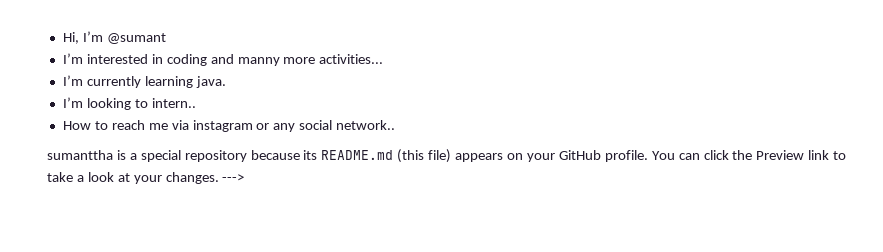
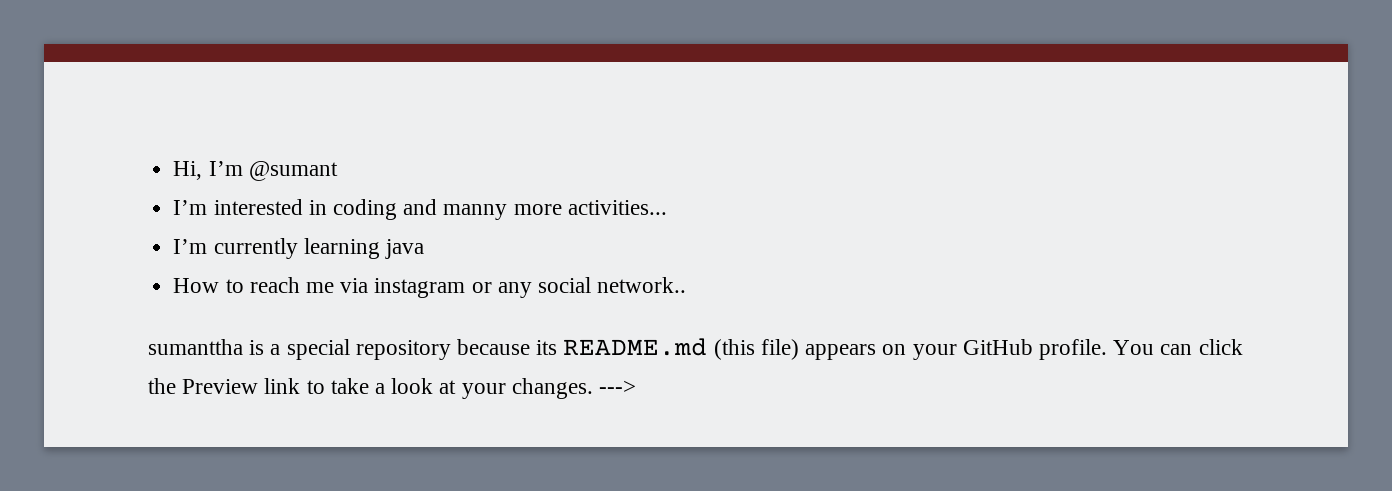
- I’m currently learning java.
- I’m looking to intern..
+ I’m currently learning java

